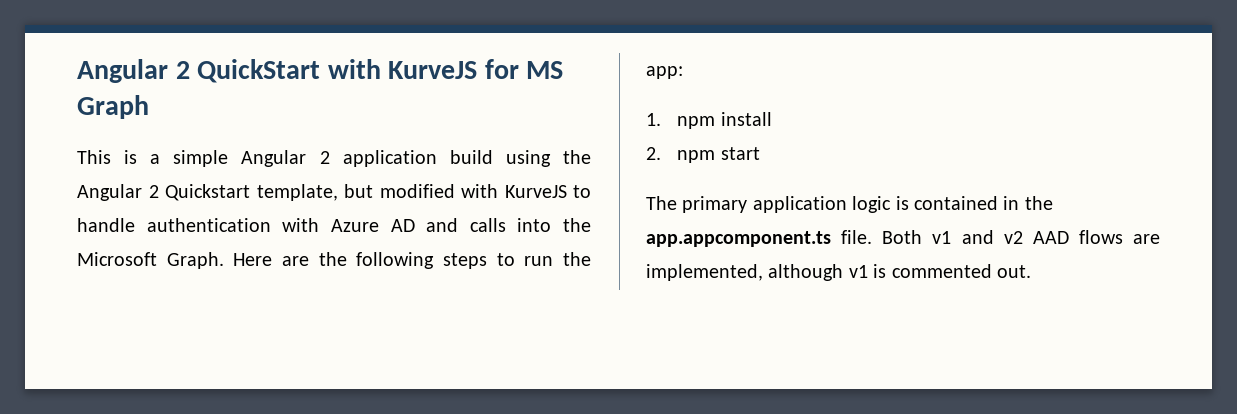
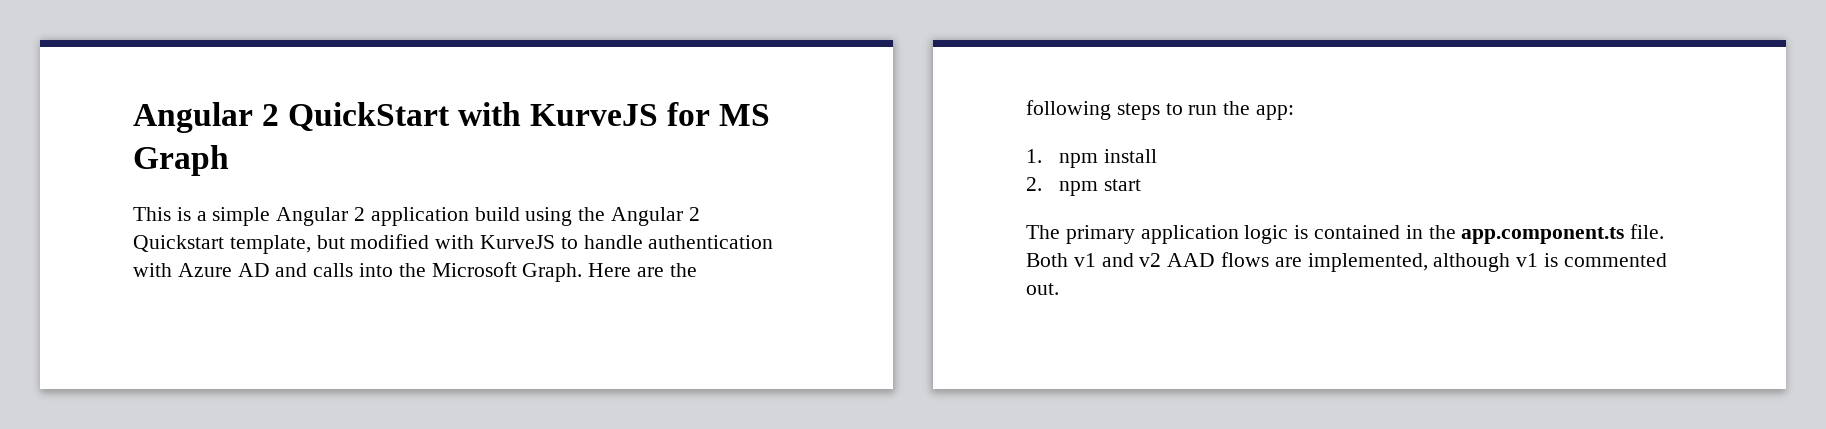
- The primary application logic is contained in the app.appcomponent.ts file.
+ The primary application logic is contained in the app.component.ts file.

